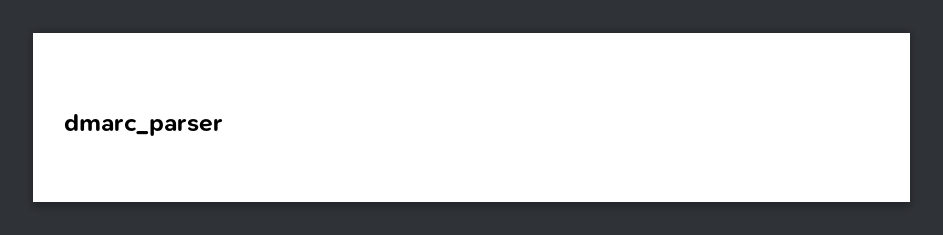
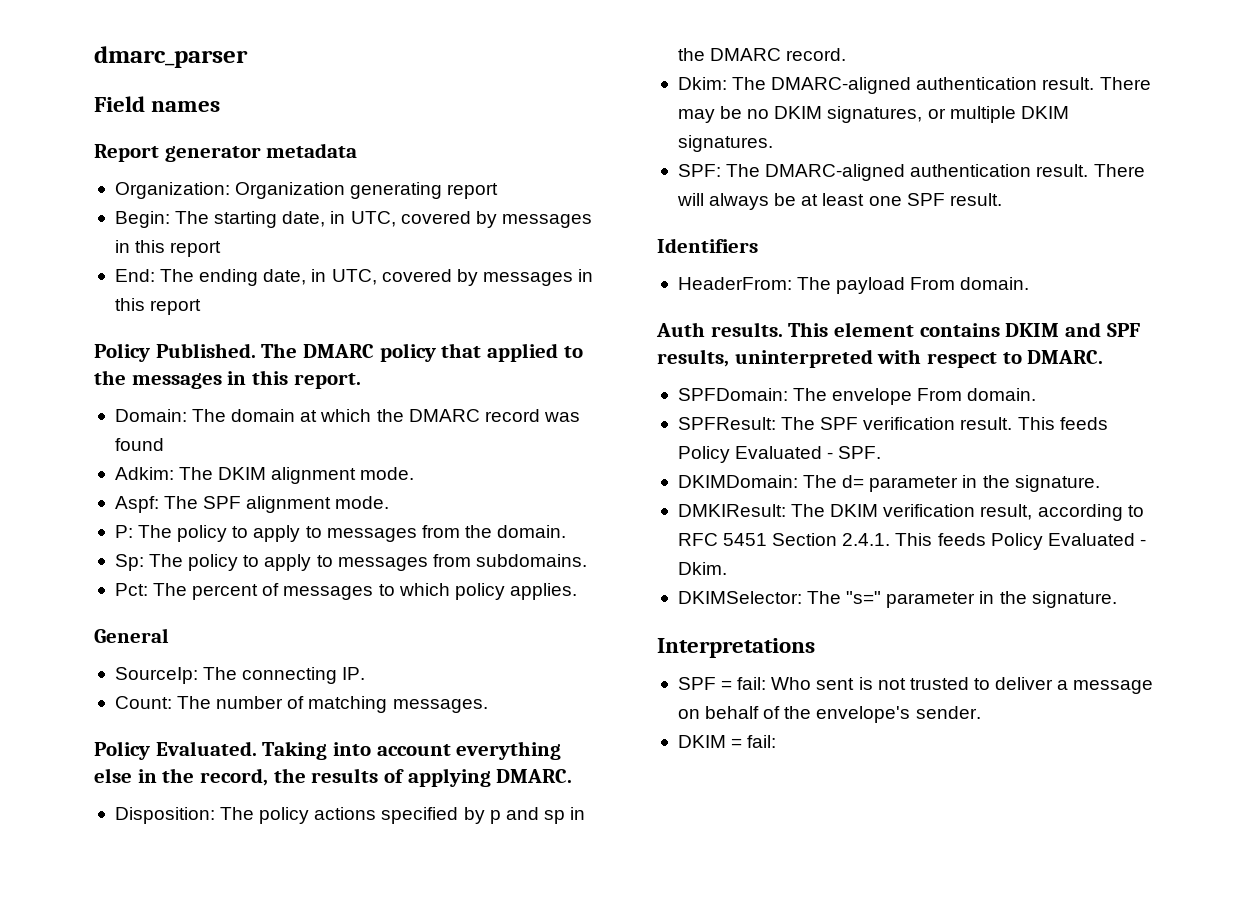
+ Field names
+ Report generator metadata
+ Organization: Organization generating report
+ Begin: The starting date, in UTC, covered by messages in this report
+ End: The ending date, in UTC, covered by messages in this report
+ Policy Published. The DMARC policy that applied to the messages in this report.
+ Domain: The domain at which the DMARC record was found
+ Adkim: The DKIM alignment mode.
+ Aspf: The SPF alignment mode.
+ P: The policy to apply to messages from the domain.
+ Sp: The policy to apply to messages from subdomains.
+ Pct: The percent of messages to which policy applies.
+ General
+ SourceIp: The connecting IP.
+ Count: The number of matching messages.
+ Policy Evaluated. Taking into account everything else in the record, the results of applying DMARC.
+ Disposition: The policy actions specified by p and sp in the DMARC record.
+ Dkim: The DMARC-aligned authentication result. There may be no DKIM signatures, or multiple DKIM signatures.
+ SPF: The DMARC-aligned authentication result. There will always be at least one SPF result.
+ Identifiers
+ HeaderFrom: The payload From domain.
+ Auth results. This element contains DKIM and SPF results, uninterpreted with respect to DMARC.
+ SPFDomain: The envelope From domain.
+ SPFResult: The SPF verification result. This feeds Policy Evaluated - SPF.
+ DKIMDomain: The d= parameter in the signature.
+ DMKIResult: The DKIM verification result, according to RFC 5451 Section 2.4.1. This feeds Policy Evaluated - Dkim.
+ DKIMSelector: The "s=" parameter in the signature.
+ Interpretations
+ SPF = fail: Who sent is not trusted to deliver a message on behalf of the envelope's sender.
+ DKIM = fail:

